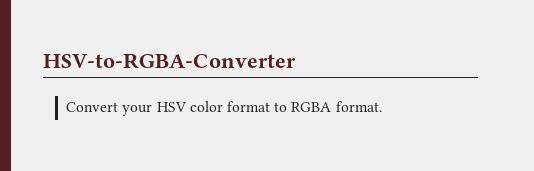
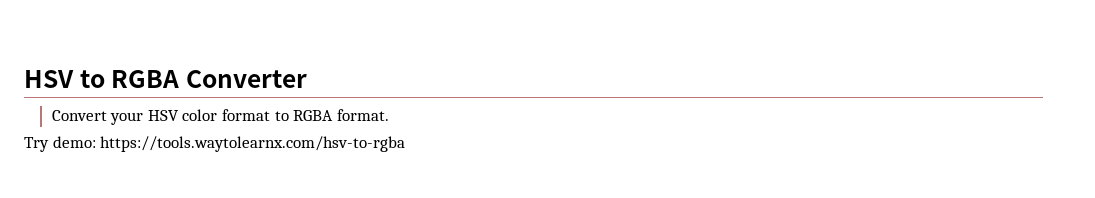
- HSV-to-RGBA-Converter
+ HSV to RGBA Converter
+ Try demo: https://tools.waytolearnx.com/hsv-to-rgba

